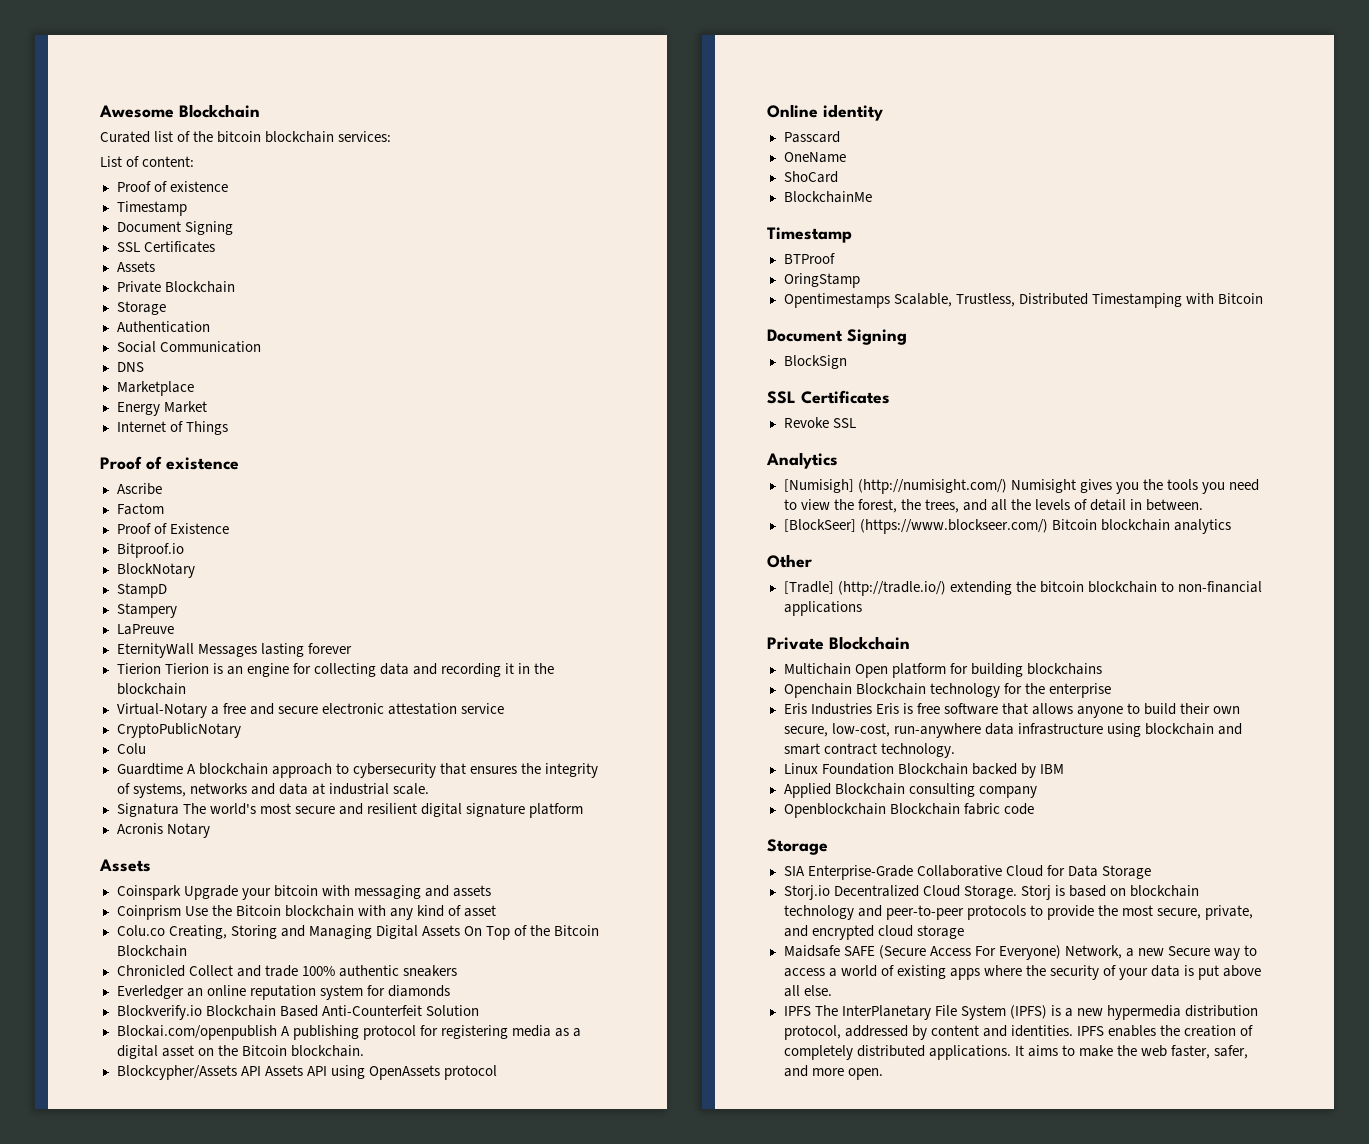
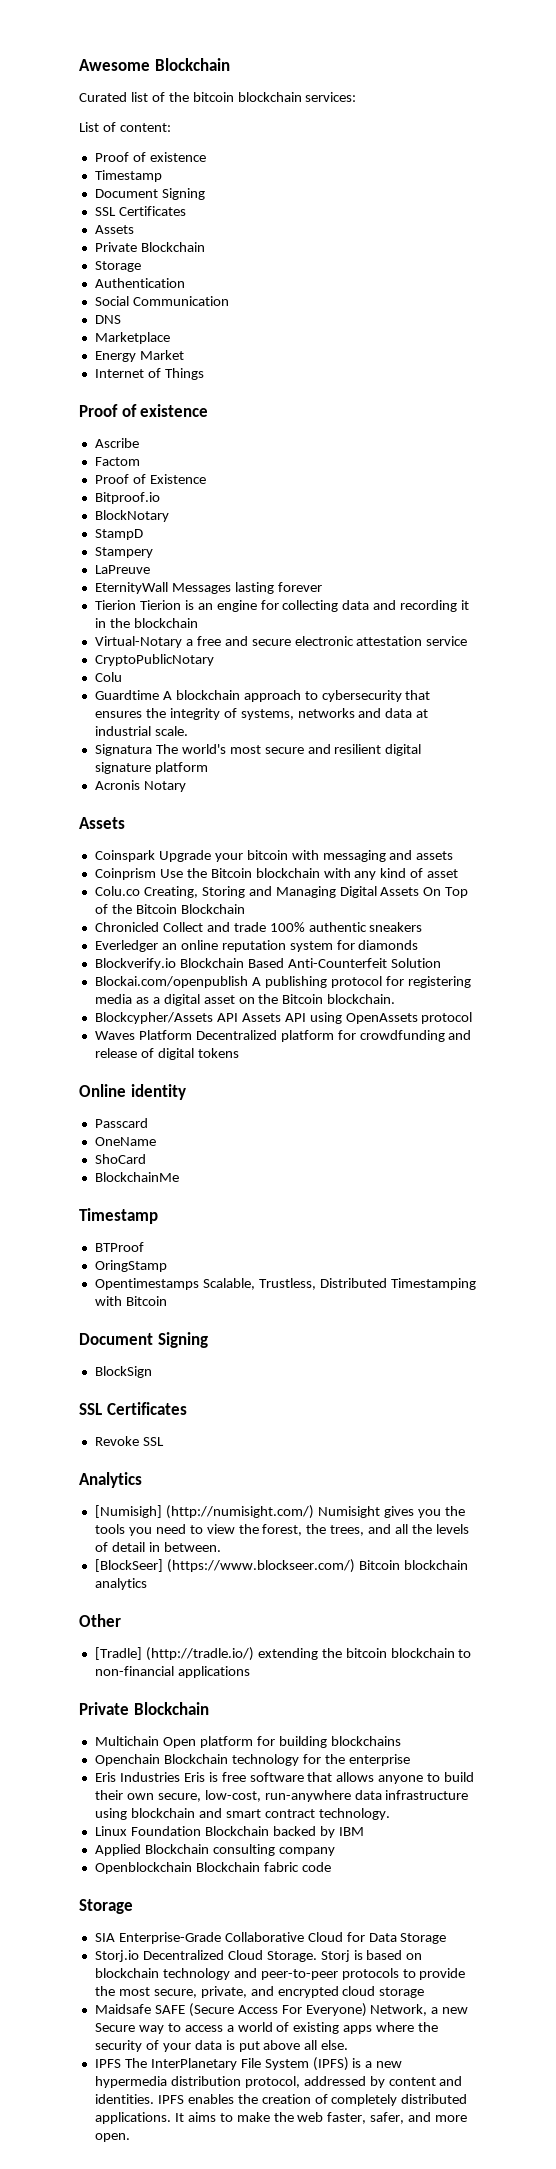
+ Waves Platform Decentralized platform for crowdfunding and release of digital tokens

